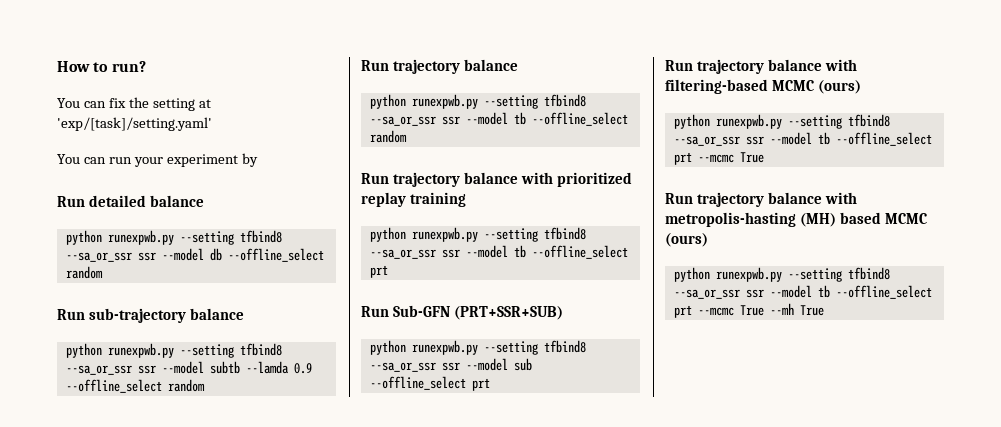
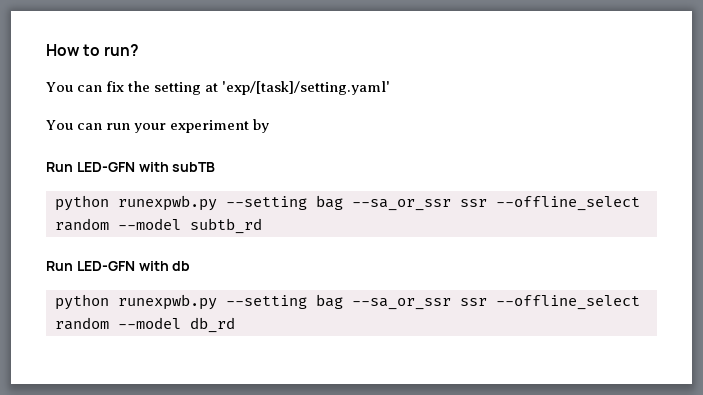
- Run detailed balance
- python runexpwb.py --setting tfbind8 --sa_or_ssr ssr --model db --offline_select random
- Run sub-trajectory balance
- python runexpwb.py --setting tfbind8 --sa_or_ssr ssr --model subtb --lamda 0.9 --offline_select random
- Run trajectory balance
- python runexpwb.py --setting tfbind8 --sa_or_ssr ssr --model tb --offline_select random
- Run trajectory balance with prioritized replay training
- python runexpwb.py --setting tfbind8 --sa_or_ssr ssr --model tb --offline_select prt
- Run Sub-GFN (PRT+SSR+SUB)
- python runexpwb.py --setting tfbind8 --sa_or_ssr ssr --model sub --offline_select prt
- Run trajectory balance with filtering-based MCMC (ours)
- python runexpwb.py --setting tfbind8 --sa_or_ssr ssr --model tb --offline_select prt --mcmc True
- Run trajectory balance with metropolis-hasting (MH) based MCMC (ours)
- python runexpwb.py --setting tfbind8 --sa_or_ssr ssr --model tb --offline_select prt --mcmc True --mh True
+ Run LED-GFN with subTB
+ python runexpwb.py --setting bag --sa_or_ssr ssr --offline_select random --model subtb_rd
+ Run LED-GFN with db
+ python runexpwb.py --setting bag --sa_or_ssr ssr --offline_select random --model db_rd

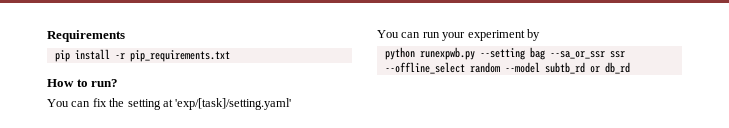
+ Requirements
+ pip install -r pip_requirements.txt
- Run LED-GFN with subTB
- python runexpwb.py --setting bag --sa_or_ssr ssr --offline_select random --model subtb_rd
- Run LED-GFN with db
- python runexpwb.py --setting bag --sa_or_ssr ssr --offline_select random --model db_rd
+ python runexpwb.py --setting bag --sa_or_ssr ssr --offline_select random --model subtb_rd or db_rd

